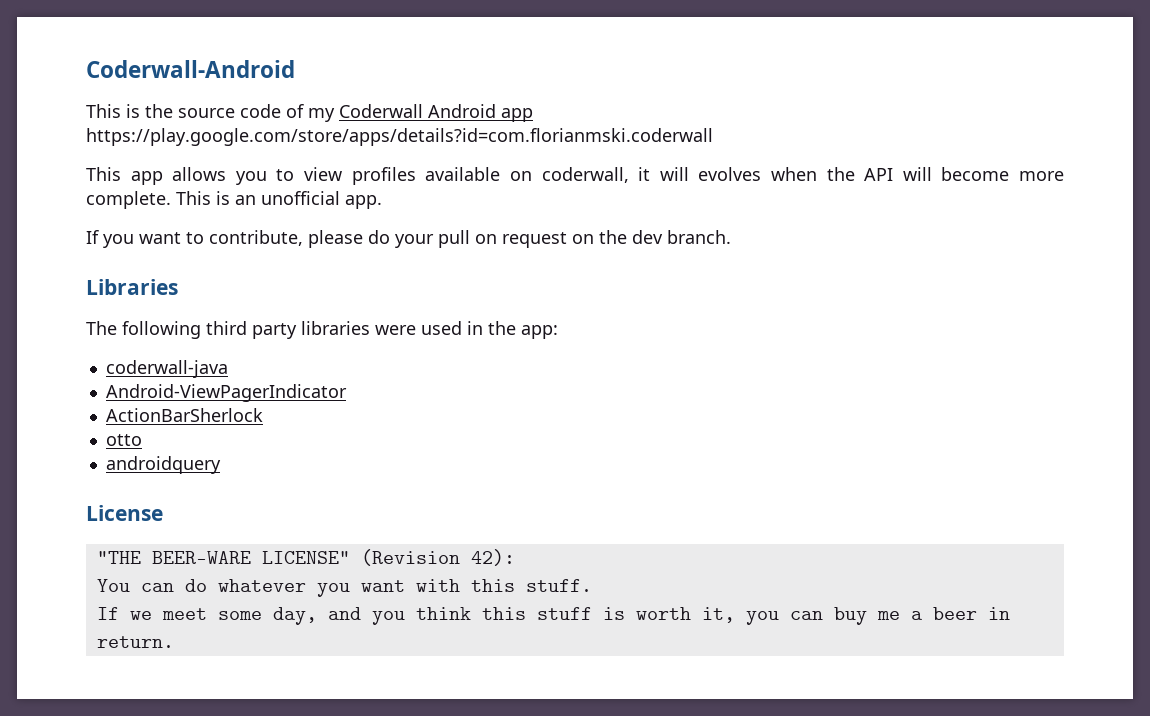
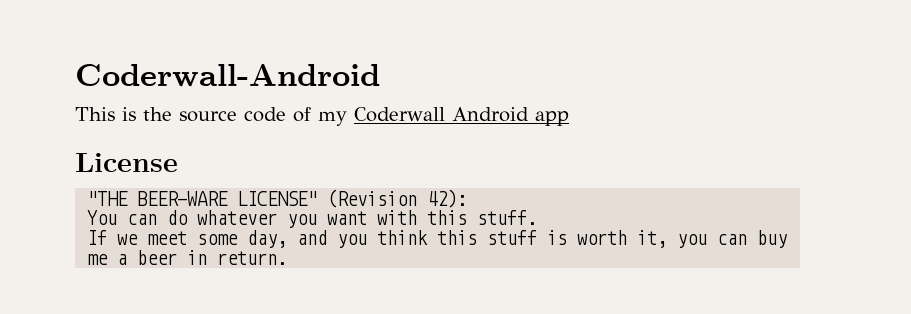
- This is the source code of my Coderwall Android app https://play.google.com/store/apps/details?id=com.florianmski.coderwall
- This app allows you to view profiles available on coderwall, it will evolves when the API will become more complete. This is an unofficial app.
- If you want to contribute, please do your pull on request on the dev branch.
- Libraries
- The following third party libraries were used in the app:
- coderwall-java
- Android-ViewPagerIndicator
- ActionBarSherlock
- otto
- androidquery
+ This is the source code of my Coderwall Android app

